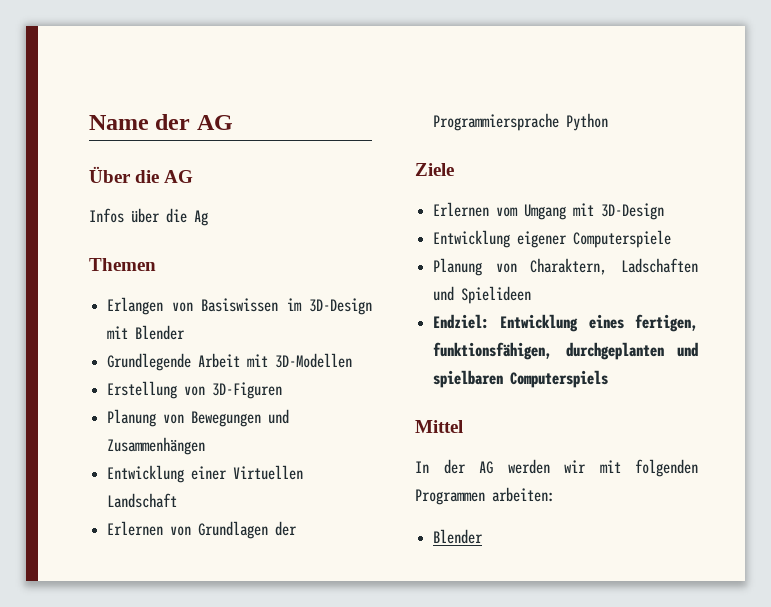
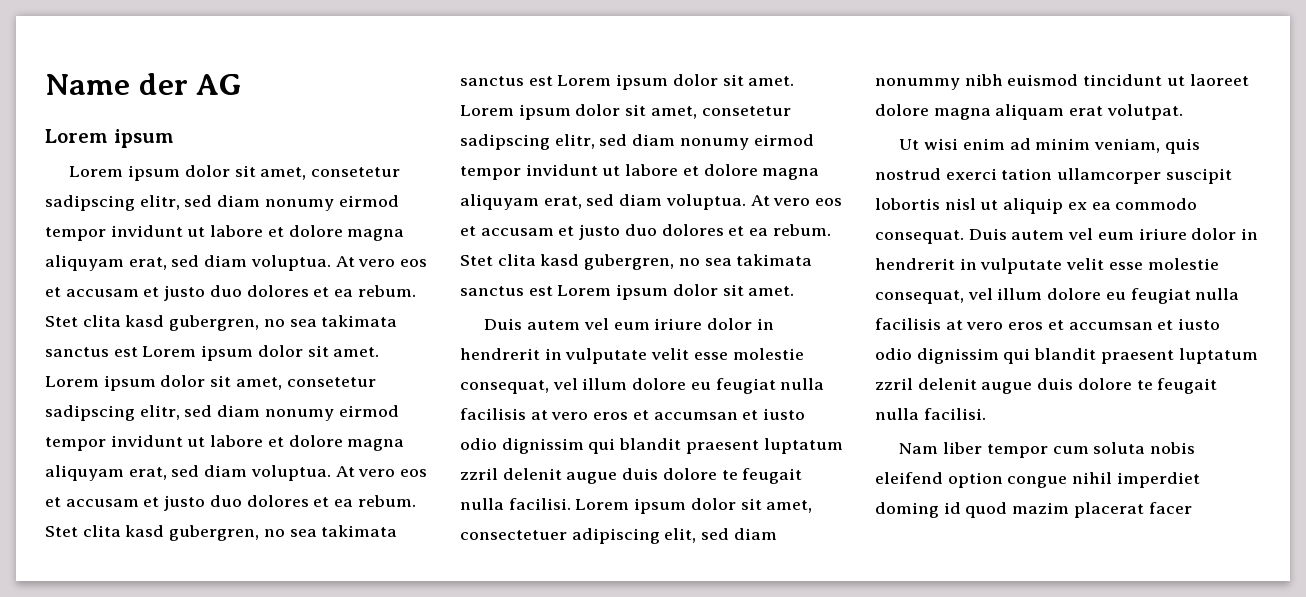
  Name der AG
- Über die AG
- Infos über die Ag
- Themen
- Erlangen von Basiswissen im 3D-Design mit Blender
- Grundlegende Arbeit mit 3D-Modellen
- Erstellung von 3D-Figuren
- Planung von Bewegungen und Zusammenhängen
- Entwicklung einer Virtuellen Landschaft
- Erlernen von Grundlagen der Programmiersprache Python
- Ziele
- Erlernen vom Umgang mit 3D-Design
- Entwicklung eigener Computerspiele
- Planung von Charaktern, Ladschaften und Spielideen
- Endziel: Entwicklung eines fertigen, funktionsfähigen, durchgeplanten und spielbaren Computerspiels
- Mittel
- In der AG werden wir mit folgenden Programmen arbeiten:
- Blender
+ Lorem ipsum
+ Lorem ipsum dolor sit amet, consetetur sadipscing elitr, sed diam nonumy eirmod tempor invidunt ut labore et dolore magna aliquyam erat, sed diam voluptua. At vero eos et accusam et justo duo dolores et ea rebum. Stet clita kasd gubergren, no sea takimata sanctus est Lorem ipsum dolor sit amet. Lorem ipsum dolor sit amet, consetetur sadipscing elitr, sed diam nonumy eirmod tempor invidunt ut labore et dolore magna aliquyam erat, sed diam voluptua. At vero eos et accusam et justo duo dolores et ea rebum. Stet clita kasd gubergren, no sea takimata sanctus est Lorem ipsum dolor sit amet. Lorem ipsum dolor sit amet, consetetur sadipscing elitr, sed diam nonumy eirmod tempor invidunt ut labore et dolore magna aliquyam erat, sed diam voluptua. At vero eos et accusam et justo duo dolores et ea rebum. Stet clita kasd gubergren, no sea takimata sanctus est Lorem ipsum dolor sit amet.
+ Duis autem vel eum iriure dolor in hendrerit in vulputate velit esse molestie consequat, vel illum dolore eu feugiat nulla facilisis at vero eros et accumsan et iusto odio dignissim qui blandit praesent luptatum zzril delenit augue duis dolore te feugait nulla facilisi. Lorem ipsum dolor sit amet, consectetuer adipiscing elit, sed diam nonummy nibh euismod tincidunt ut laoreet dolore magna aliquam erat volutpat.
+ Ut wisi enim ad minim veniam, quis nostrud exerci tation ullamcorper suscipit lobortis nisl ut aliquip ex ea commodo consequat. Duis autem vel eum iriure dolor in hendrerit in vulputate velit esse molestie consequat, vel illum dolore eu feugiat nulla facilisis at vero eros et accumsan et iusto odio dignissim qui blandit praesent luptatum zzril delenit augue duis dolore te feugait nulla facilisi.
+ Nam liber tempor cum soluta nobis eleifend option congue nihil imperdiet doming id quod mazim placerat facer

